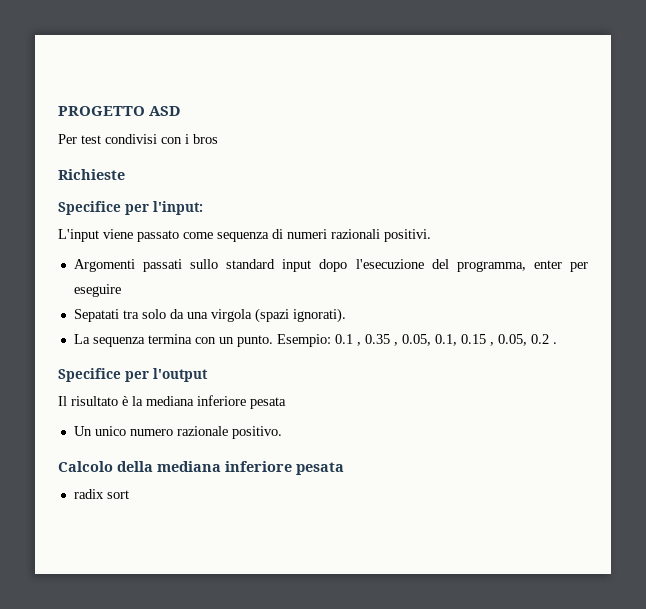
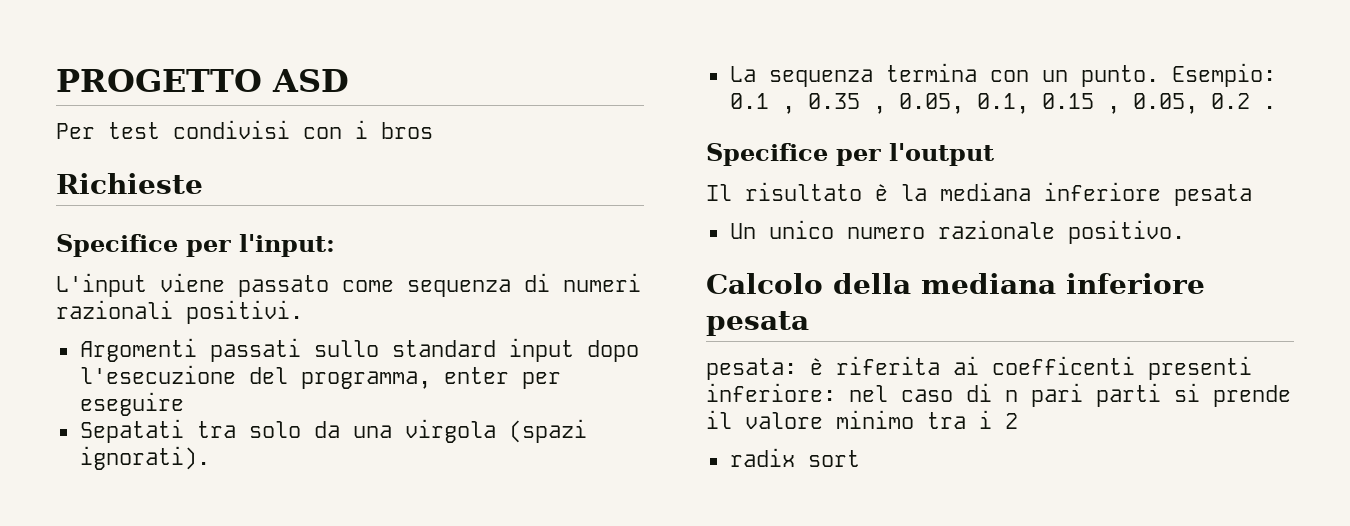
+ pesata: è riferita ai coefficenti presenti inferiore: nel caso di n pari parti si prende il valore minimo tra i 2

